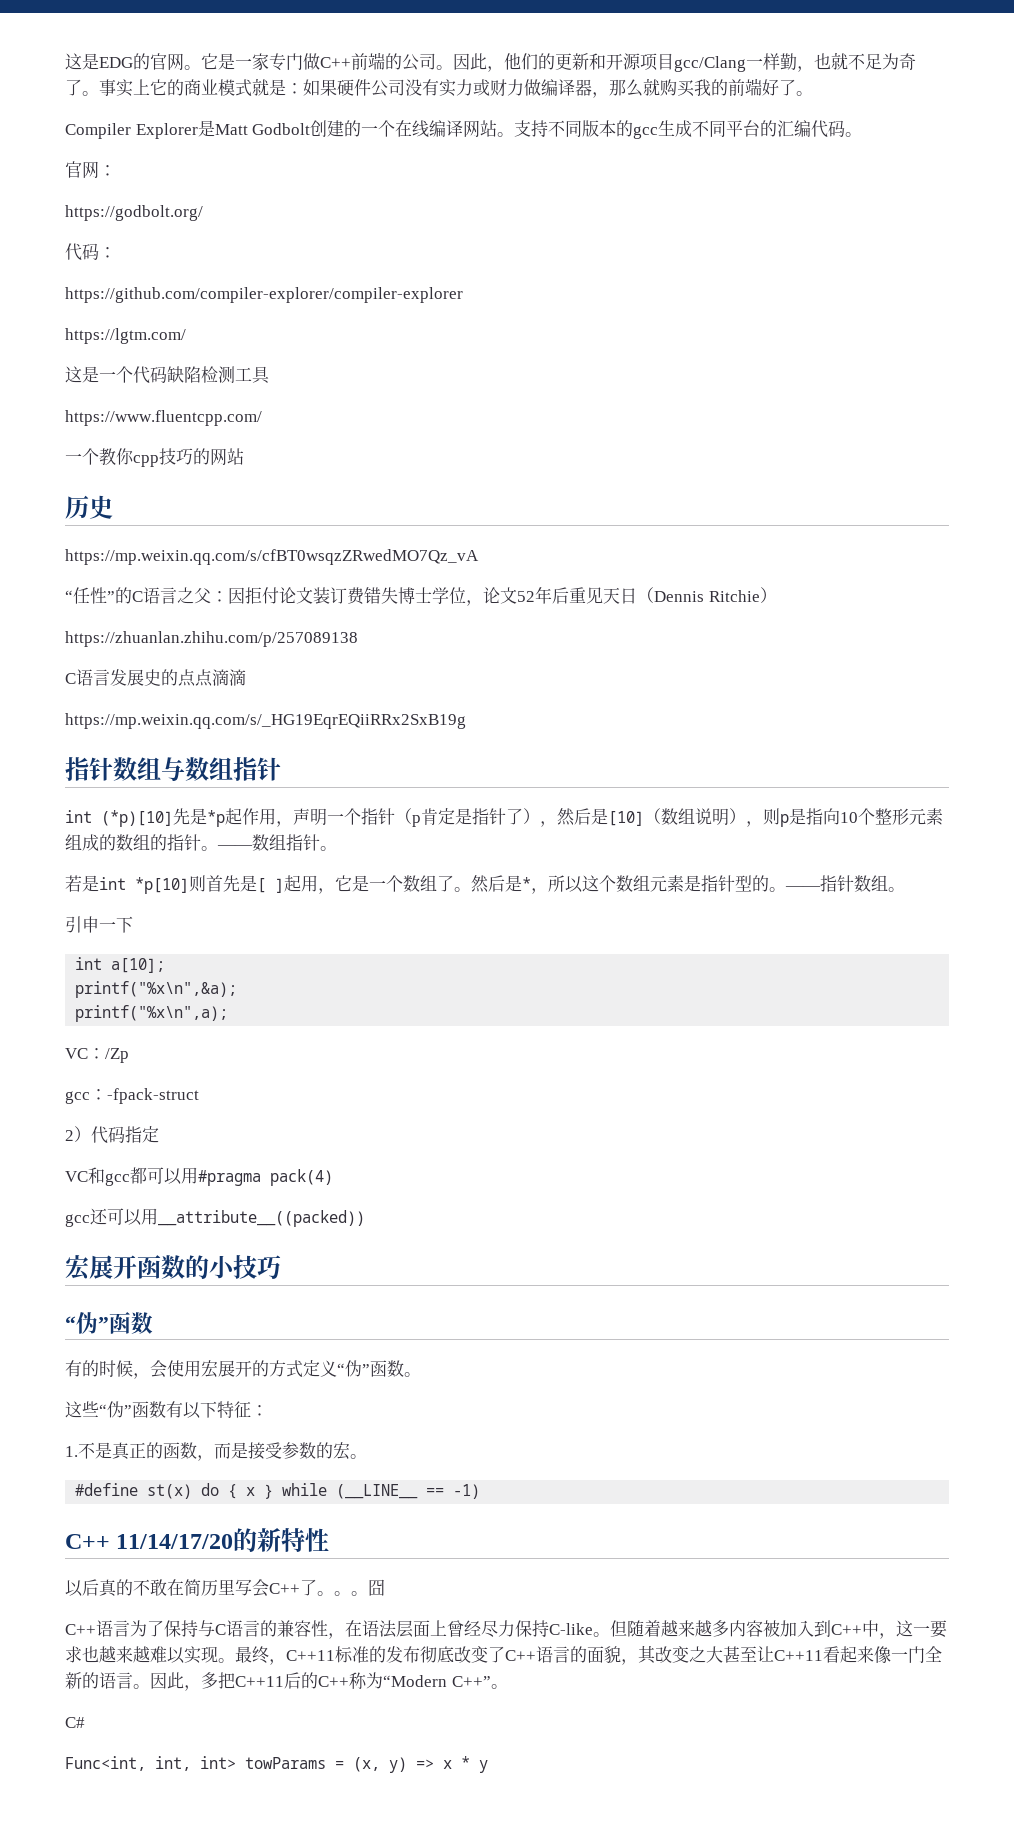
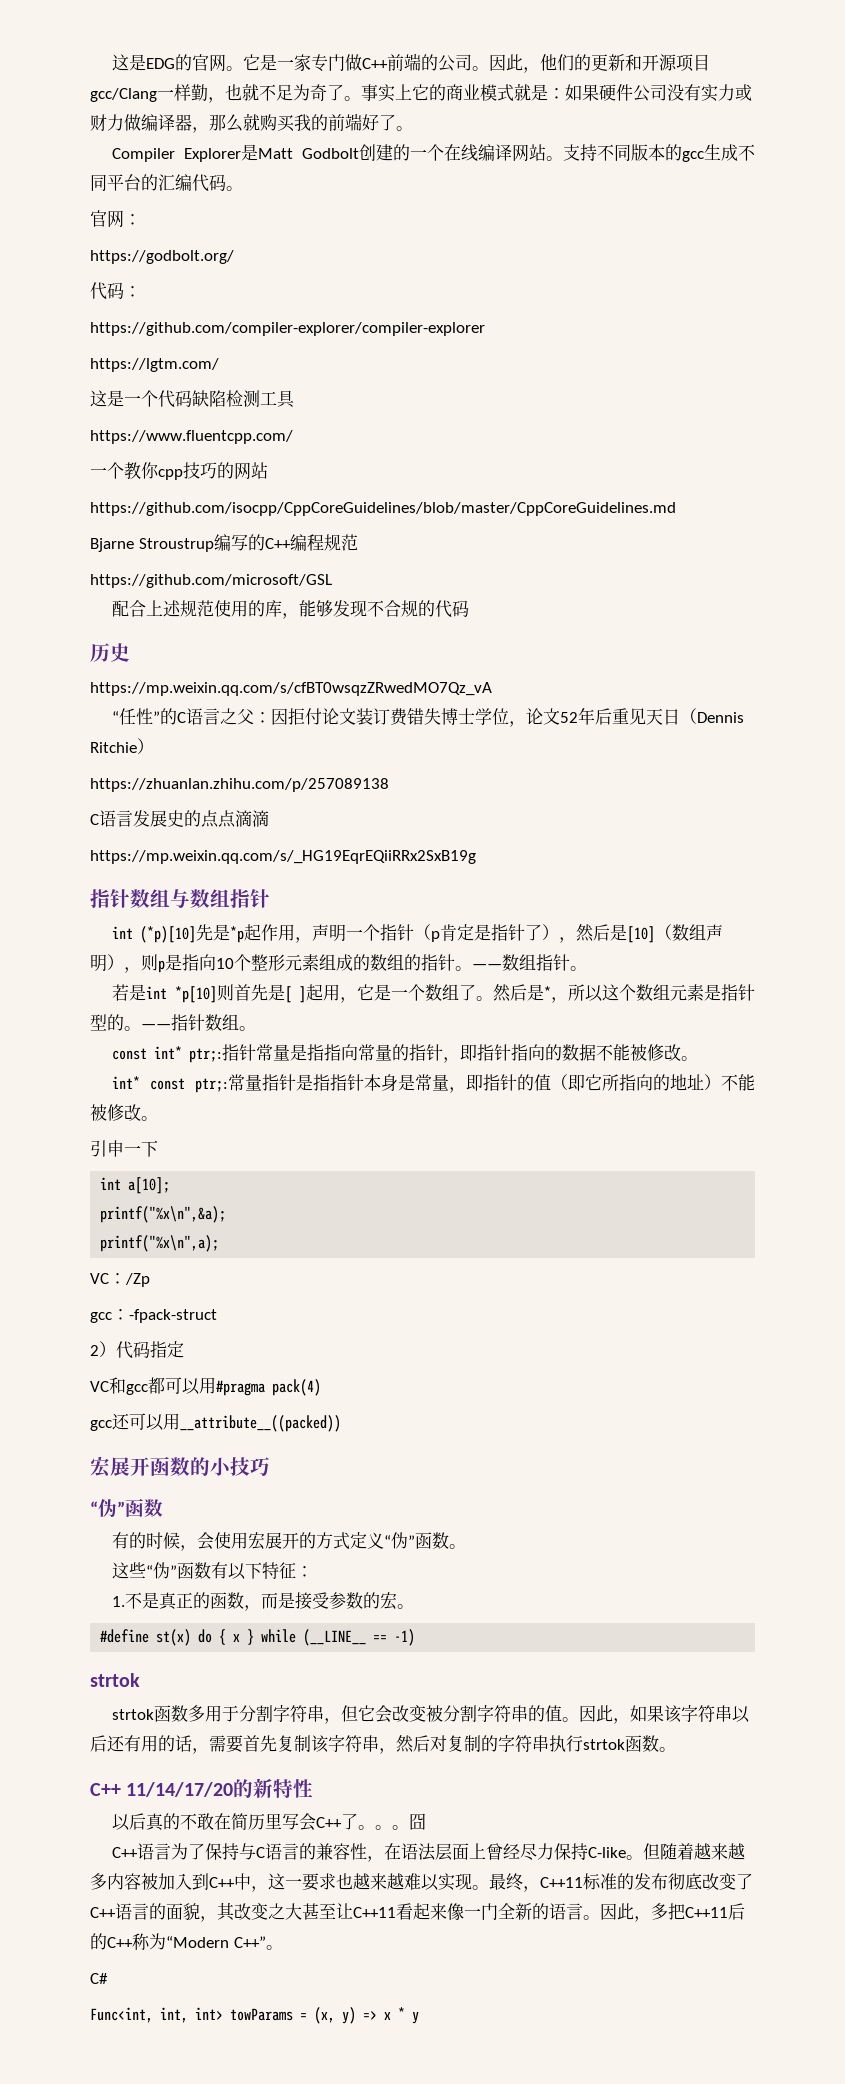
+ https://github.com/isocpp/CppCoreGuidelines/blob/master/CppCoreGuidelines.md
+ Bjarne Stroustrup编写的C++编程规范
+ https://github.com/microsoft/GSL
+ 配合上述规范使用的库，能够发现不合规的代码
- int (*p)[10]先是*p起作用，声明一个指针（p肯定是指针了），然后是[10]（数组说明），则p是指向10个整形元素组成的数组的指针。
+ int (*p)[10]先是*p起作用，声明一个指针（p肯定是指针了），然后是[10]（数组声明），则p是指向10个整形元素组成的数组的指针。
+ const int* ptr;:指针常量是指指向常量的指针，即指针指向的数据不能被修改。
+ int* const ptr;:常量指针是指指针本身是常量，即指针的值（即它所指向的地址）不能被修改。
  #define st(x) do { x } while (__LINE__ == -1)
+ strtok
+ strtok函数多用于分割字符串，但它会改变被分割字符串的值。因此，如果该字符串以后还有用的话，需要首先复制该字符串，然后对复制的字符串执行strtok函数。

